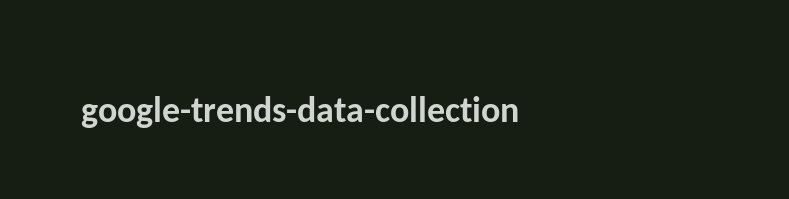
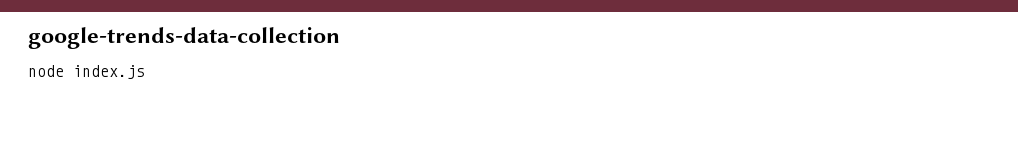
+ node index.js

